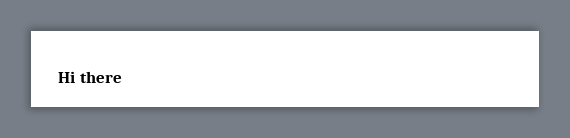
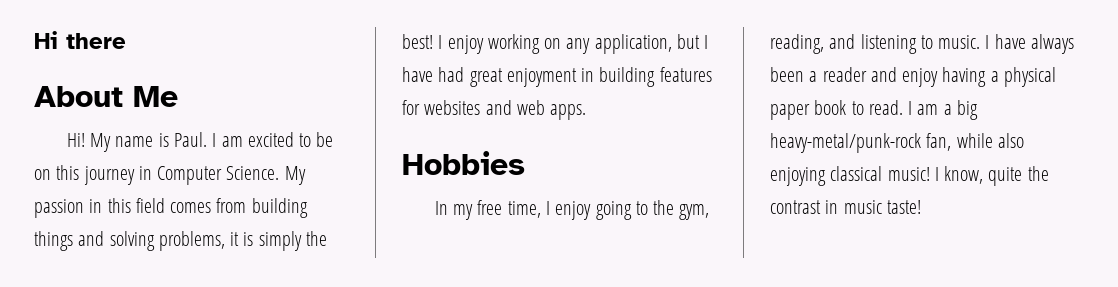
+ About Me
+ Hi! My name is Paul. I am excited to be on this journey in Computer Science. My passion in this field comes from building things and solving problems, it is simply the best! I enjoy working on any application, but I have had great enjoyment in building features for websites and web apps.
+ Hobbies
+ In my free time, I enjoy going to the gym, reading, and listening to music. I have always been a reader and enjoy having a physical paper book to read. I am a big heavy-metal/punk-rock fan, while also enjoying classical music! I know, quite the contrast in music taste!

